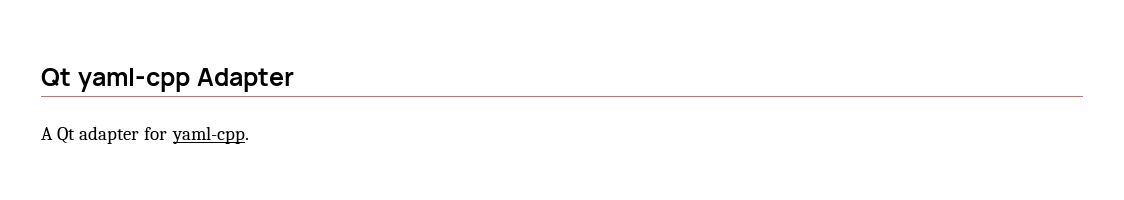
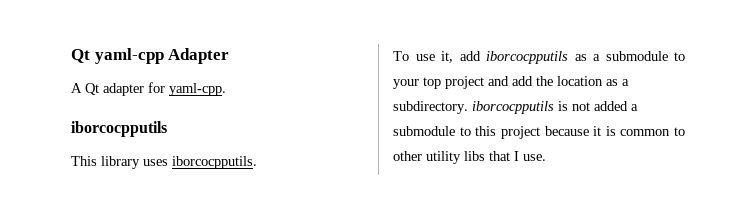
  A Qt adapter for yaml-cpp.
+ iborcocpputils
+ This library uses iborcocpputils.
+ To use it, add iborcocpputils as a submodule to your top project and add the location as a subdirectory. iborcocpputils is not added a submodule to this project because it is common to other utility libs that I use.

